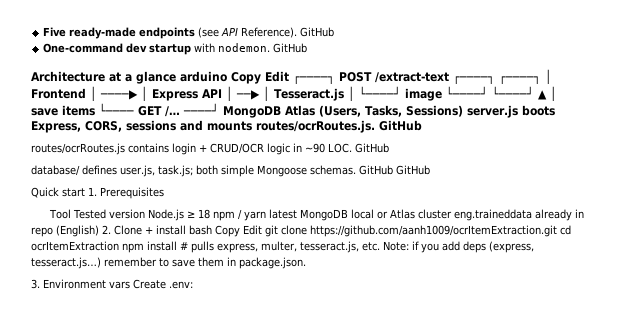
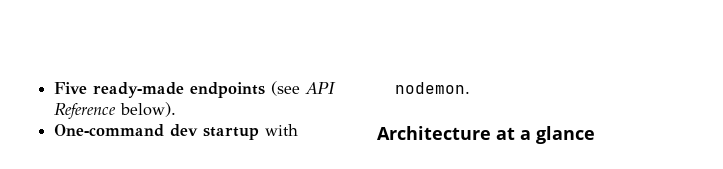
- Five ready‑made endpoints (see API Reference). GitHub
+ Five ready‑made endpoints (see API Reference below).
- One‑command dev startup with nodemon. GitHub
+ One‑command dev startup with nodemon.
- Architecture at a glance arduino Copy Edit ┌────┐ POST /extract-text ┌────┐ ┌────┐ │ Frontend │ ────▶ │ Express API │ ──▶ │ Tesseract.js │ └────┘ image └────┘ └────┘ ▲ │ save items └──── GET /… ────┘ MongoDB Atlas (Users, Tasks, Sessions) server.js boots Express, CORS, sessions and mounts routes/ocrRoutes.js. GitHub
- routes/ocrRoutes.js contains login + CRUD/OCR logic in ~90 LOC. GitHub
- database/ defines user.js, task.js; both simple Mongoose schemas. GitHub GitHub
- Quick start 1. Prerequisites
- Tool Tested version Node.js ≥ 18 npm / yarn latest MongoDB local or Atlas cluster eng.traineddata already in repo (English) 2. Clone + install bash Copy Edit git clone https://github.com/aanh1009/ocrItemExtraction.git cd ocrItemExtraction npm install # pulls express, multer, tesseract.js, etc. Note: if you add deps (express, tesseract.js…) remember to save them in package.json.
- 3. Environment vars Create .env:
+ Architecture at a glance

